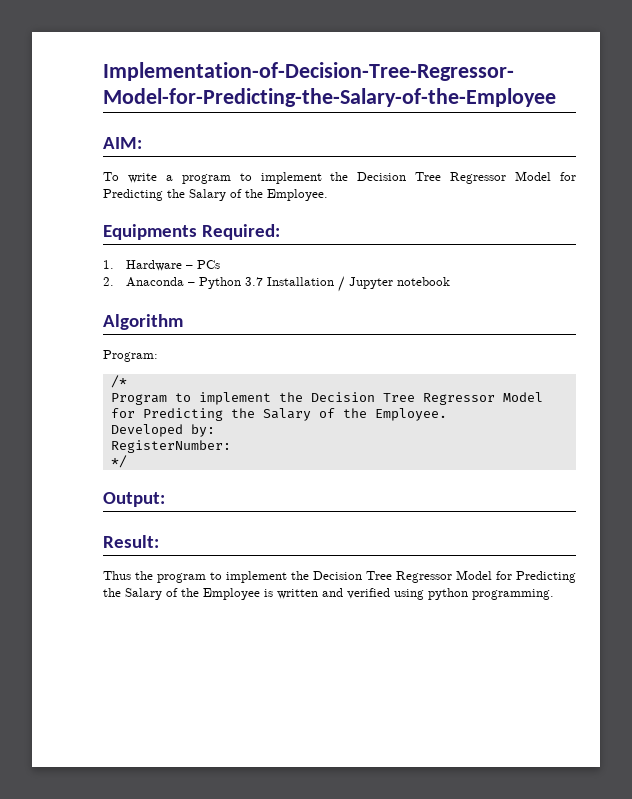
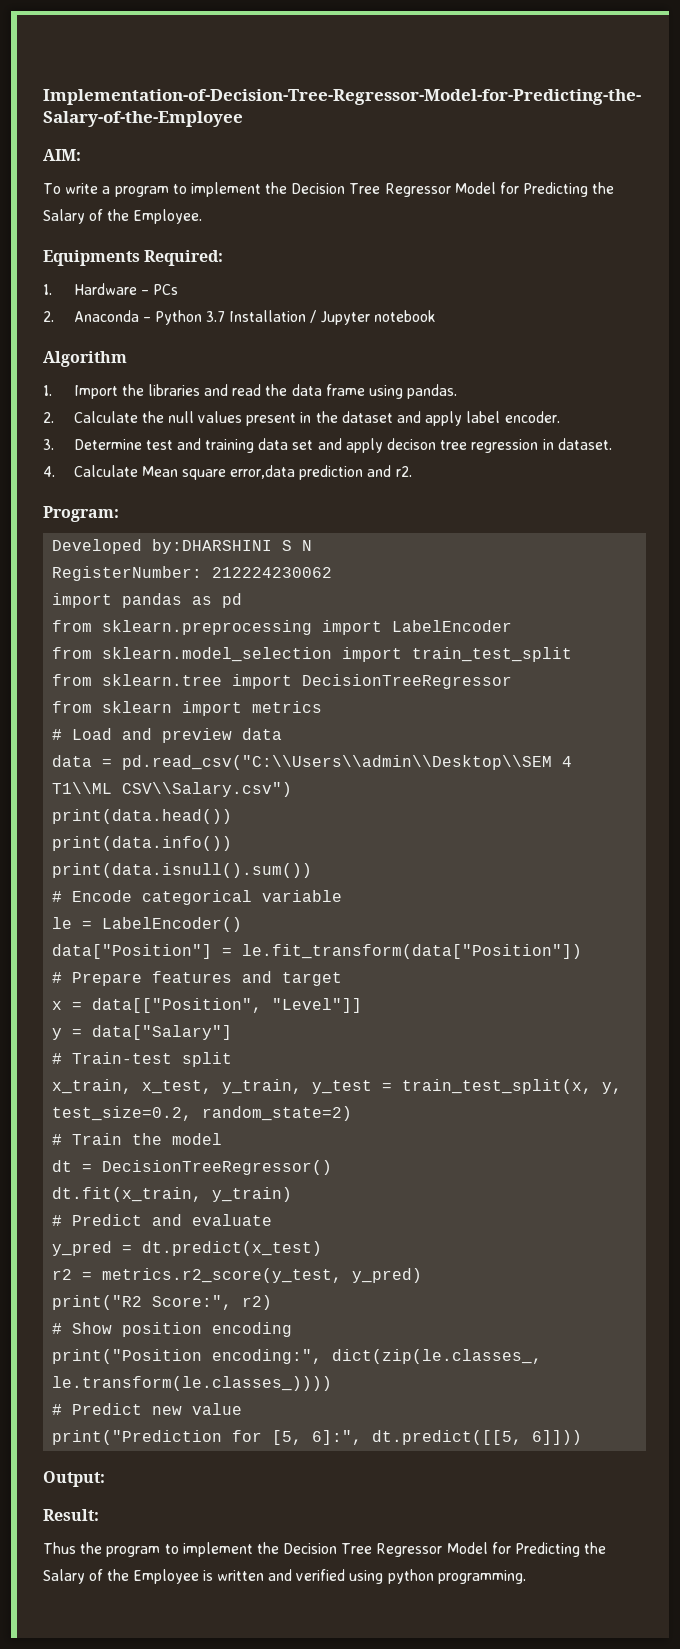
+ 1. Import the libraries and read the data frame using pandas.
+ 2. Calculate the null values present in the dataset and apply label encoder.
+ 3. Determine test and training data set and apply decison tree regression in dataset.
+ 4. Calculate Mean square error,data prediction and r2.
  Program:
- /*
- Program to implement the Decision Tree Regressor Model for Predicting the Salary of the Employee.
- Developed by:
- RegisterNumber:
- */
+ Developed by:DHARSHINI S N
+ RegisterNumber: 212224230062
+ import pandas as pd
+ from sklearn.preprocessing import LabelEncoder
+ from sklearn.model_selection import train_test_split
+ from sklearn.tree import DecisionTreeRegressor
+ from sklearn import metrics
+ # Load and preview data
+ data = pd.read_csv("C:\\Users\\admin\\Desktop\\SEM 4 T1\\ML CSV\\Salary.csv")
+ print(data.head())
+ print(data.info())
+ print(data.isnull().sum())
+ # Encode categorical variable
+ le = LabelEncoder()
+ data["Position"] = le.fit_transform(data["Position"])
+ # Prepare features and target
+ x = data[["Position", "Level"]]
+ y = data["Salary"]
+ # Train-test split
+ x_train, x_test, y_train, y_test = train_test_split(x, y, test_size=0.2, random_state=2)
+ # Train the model
+ dt = DecisionTreeRegressor()
+ dt.fit(x_train, y_train)
+ # Predict and evaluate
+ y_pred = dt.predict(x_test)
+ r2 = metrics.r2_score(y_test, y_pred)
+ print("R2 Score:", r2)
+ # Show position encoding
+ print("Position encoding:", dict(zip(le.classes_, le.transform(le.classes_))))
+ # Predict new value
+ print("Prediction for [5, 6]:", dt.predict([[5, 6]]))

